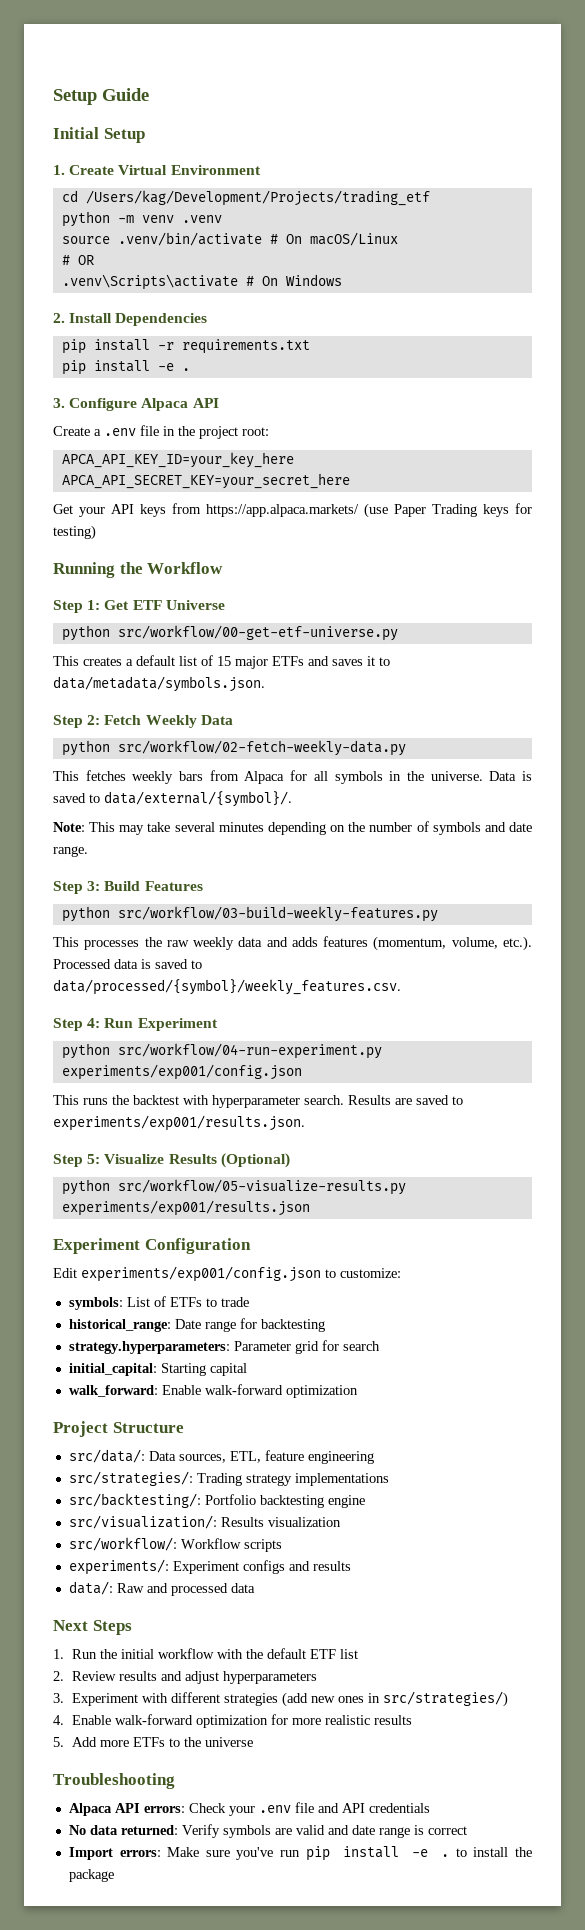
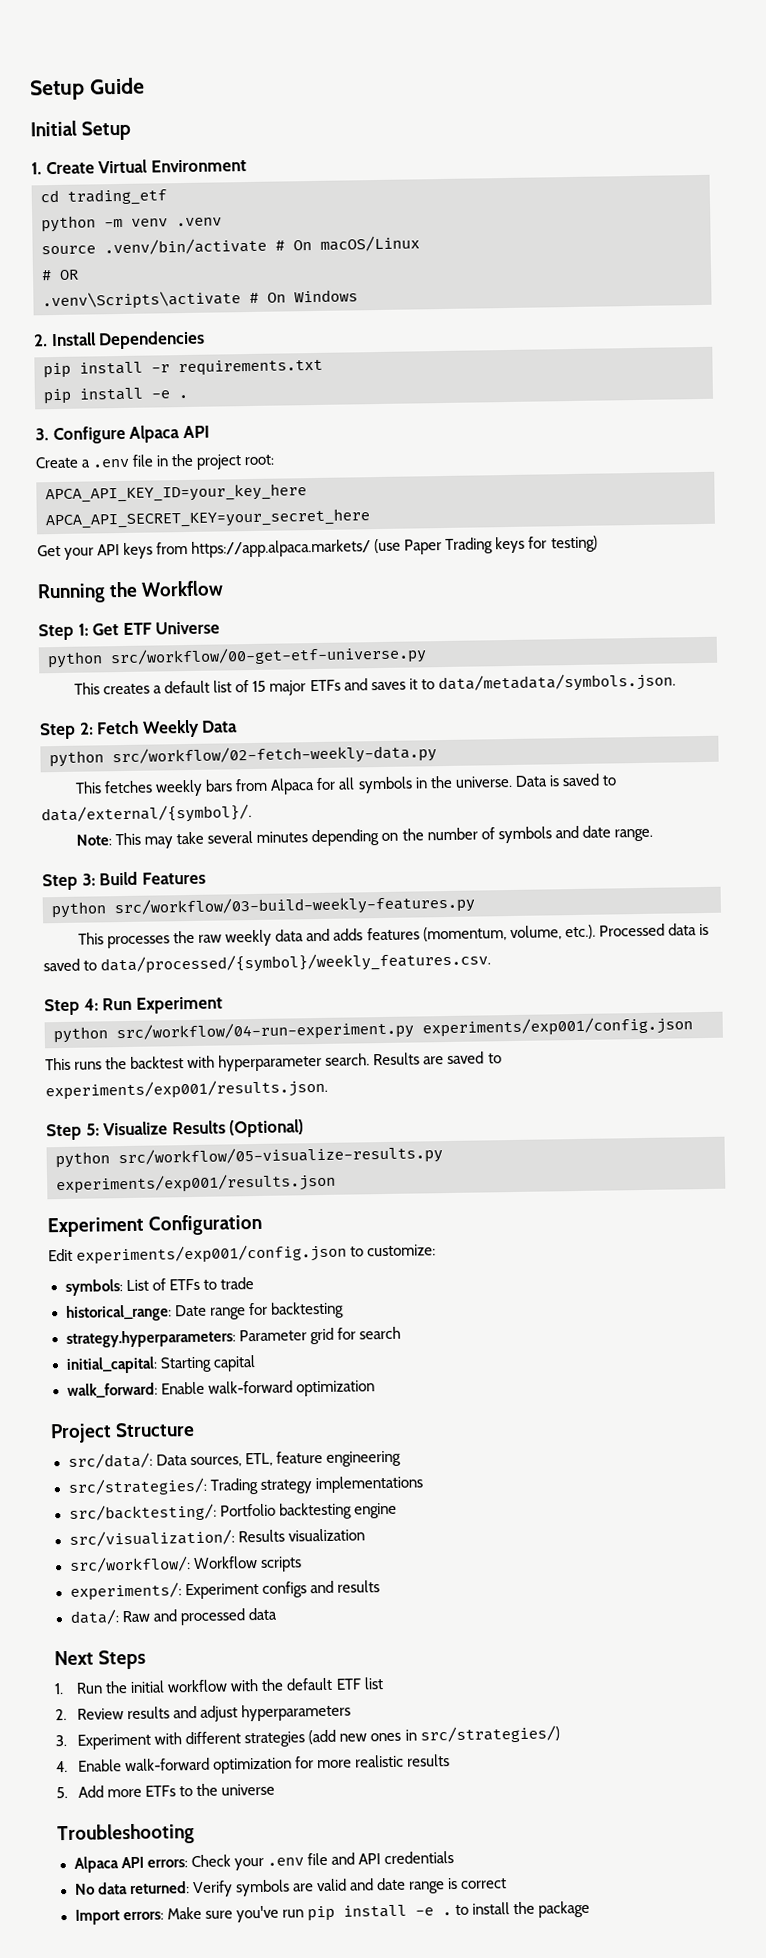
- cd /Users/kag/Development/Projects/trading_etf
+ cd trading_etf

